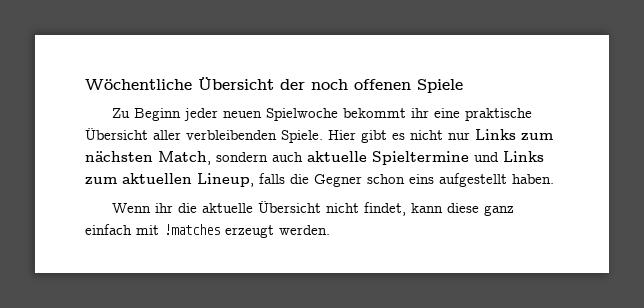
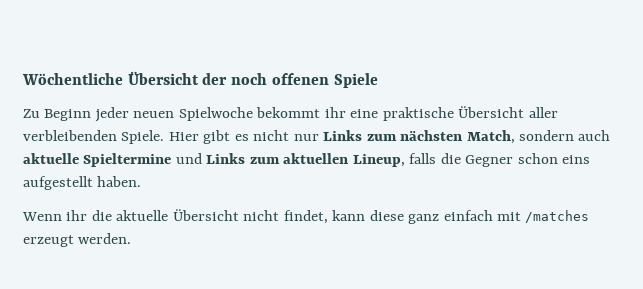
- Wenn ihr die aktuelle Übersicht nicht findet, kann diese ganz einfach mit !matches erzeugt werden.
+ Wenn ihr die aktuelle Übersicht nicht findet, kann diese ganz einfach mit /matches erzeugt werden.

